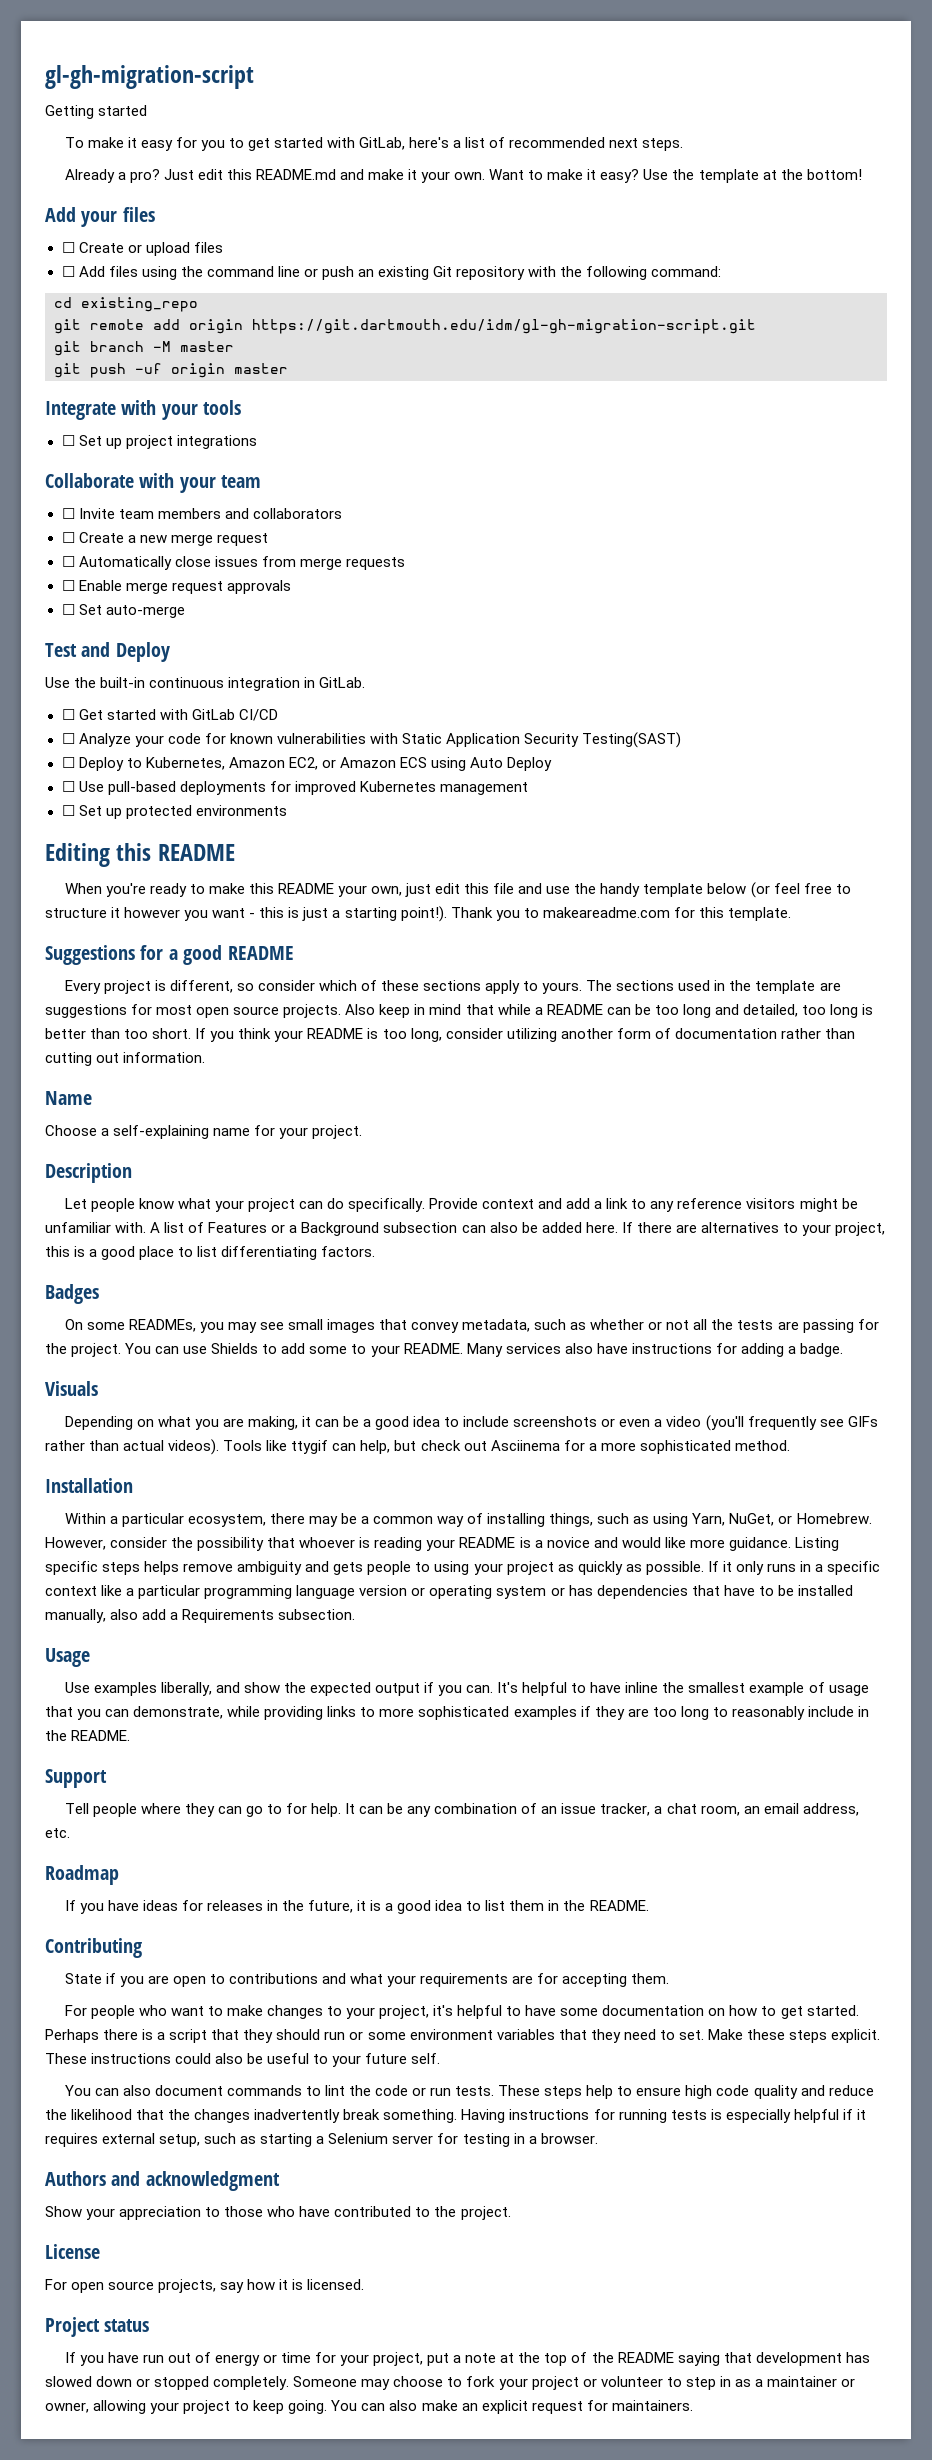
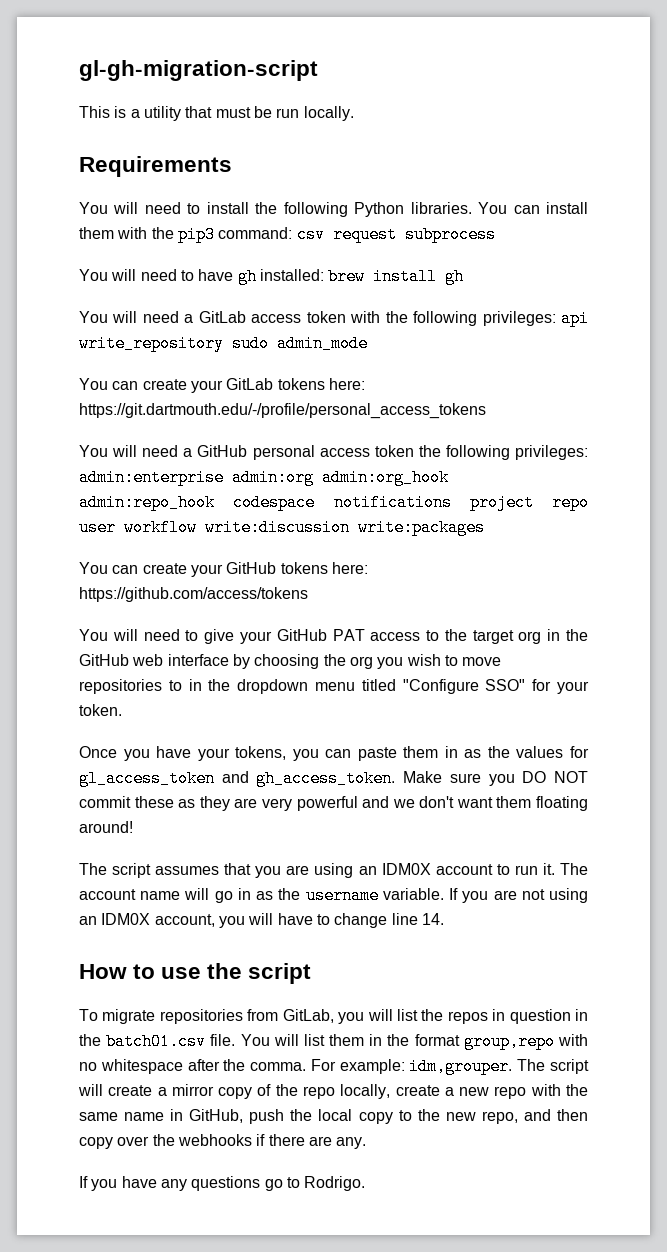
- Getting started
- To make it easy for you to get started with GitLab, here's a list of recommended next steps.
- Already a pro? Just edit this README.md and make it your own. Want to make it easy? Use the template at the bottom!
- Add your files
- ☐ Create or upload files
- ☐ Add files using the command line or push an existing Git repository with the following command:
- cd existing_repo
- git remote add origin https://git.dartmouth.edu/idm/gl-gh-migration-script.git
- git branch -M master
- git push -uf origin master
- Integrate with your tools
- ☐ Set up project integrations
- Collaborate with your team
- ☐ Invite team members and collaborators
- ☐ Create a new merge request
- ☐ Automatically close issues from merge requests
- ☐ Enable merge request approvals
- ☐ Set auto-merge
- Test and Deploy
- Use the built-in continuous integration in GitLab.
- ☐ Get started with GitLab CI/CD
- ☐ Analyze your code for known vulnerabilities with Static Application Security Testing(SAST)
- ☐ Deploy to Kubernetes, Amazon EC2, or Amazon ECS using Auto Deploy
- ☐ Use pull-based deployments for improved Kubernetes management
- ☐ Set up protected environments
- Editing this README
- When you're ready to make this README your own, just edit this file and use the handy template below (or feel free to structure it however you want - this is just a starting point!). Thank you to makeareadme.com for this template.
- Suggestions for a good README
- Every project is different, so consider which of these sections apply to yours. The sections used in the template are suggestions for most open source projects. Also keep in mind that while a README can be too long and detailed, too long is better than too short. If you think your README is too long, consider utilizing another form of documentation rather than cutting out information.
- Name
- Choose a self-explaining name for your project.
- Description
- Let people know what your project can do specifically. Provide context and add a link to any reference visitors might be unfamiliar with. A list of Features or a Background subsection can also be added here. If there are alternatives to your project, this is a good place to list differentiating factors.
- Badges
- On some READMEs, you may see small images that convey metadata, such as whether or not all the tests are passing for the project. You can use Shields to add some to your README. Many services also have instructions for adding a badge.
- Visuals
- Depending on what you are making, it can be a good idea to include screenshots or even a video (you'll frequently see GIFs rather than actual videos). Tools like ttygif can help, but check out Asciinema for a more sophisticated method.
- Installation
- Within a particular ecosystem, there may be a common way of installing things, such as using Yarn, NuGet, or Homebrew. However, consider the possibility that whoever is reading your README is a novice and would like more guidance. Listing specific steps helps remove ambiguity and gets people to using your project as quickly as possible. If it only runs in a specific context like a particular programming language version or operating system or has dependencies that have to be installed manually, also add a Requirements subsection.
- Usage
- Use examples liberally, and show the expected output if you can. It's helpful to have inline the smallest example of usage that you can demonstrate, while providing links to more sophisticated examples if they are too long to reasonably include in the README.
- Support
- Tell people where they can go to for help. It can be any combination of an issue tracker, a chat room, an email address, etc.
- Roadmap
- If you have ideas for releases in the future, it is a good idea to list them in the README.
- Contributing
- State if you are open to contributions and what your requirements are for accepting them.
- For people who want to make changes to your project, it's helpful to have some documentation on how to get started. Perhaps there is a script that they should run or some environment variables that they need to set. Make these steps explicit. These instructions could also be useful to your future self.
- You can also document commands to lint the code or run tests. These steps help to ensure high code quality and reduce the likelihood that the changes inadvertently break something. Having instructions for running tests is especially helpful if it requires external setup, such as starting a Selenium server for testing in a browser.
- Authors and acknowledgment
- Show your appreciation to those who have contributed to the project.
- License
- For open source projects, say how it is licensed.
- Project status
- If you have run out of energy or time for your project, put a note at the top of the README saying that development has slowed down or stopped completely. Someone may choose to fork your project or volunteer to step in as a maintainer or owner, allowing your project to keep going. You can also make an explicit request for maintainers.
+ This is a utility that must be run locally.
+ Requirements
+ You will need to install the following Python libraries. You can install them with the pip3 command: csv request subprocess
+ You will need to have gh installed: brew install gh
+ You will need a GitLab access token with the following privileges: api write_repository sudo admin_mode
+ You can create your GitLab tokens here: https://git.dartmouth.edu/-/profile/personal_access_tokens
+ You will need a GitHub personal access token the following privileges: admin:enterprise admin:org admin:org_hook admin:repo_hook codespace notifications project repo user workflow write:discussion write:packages
+ You can create your GitHub tokens here: https://github.com/access/tokens
+ You will need to give your GitHub PAT access to the target org in the GitHub web interface by choosing the org you wish to move repositories to in the dropdown menu titled "Configure SSO" for your token.
+ Once you have your tokens, you can paste them in as the values for gl_access_token and gh_access_token. Make sure you DO NOT commit these as they are very powerful and we don't want them floating around!
+ The script assumes that you are using an IDM0X account to run it. The account name will go in as the username variable. If you are not using an IDM0X account, you will have to change line 14.
+ How to use the script
+ To migrate repositories from GitLab, you will list the repos in question in the batch01.csv file. You will list them in the format group,repo with no whitespace after the comma. For example: idm,grouper. The script will create a mirror copy of the repo locally, create a new repo with the same name in GitHub, push the local copy to the new repo, and then copy over the webhooks if there are any.
+ If you have any questions go to Rodrigo.

